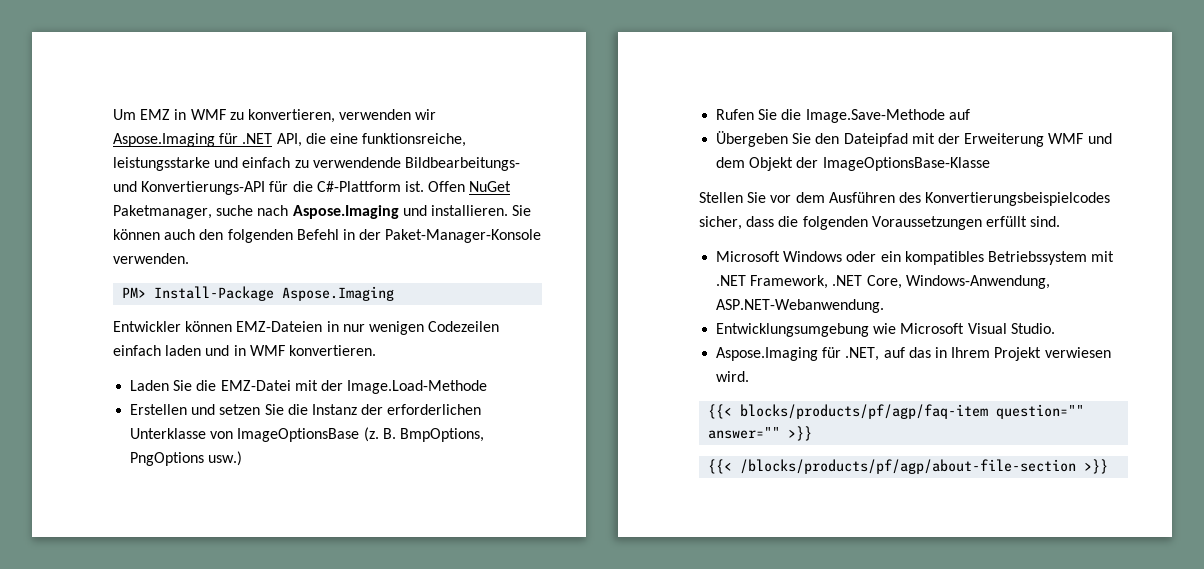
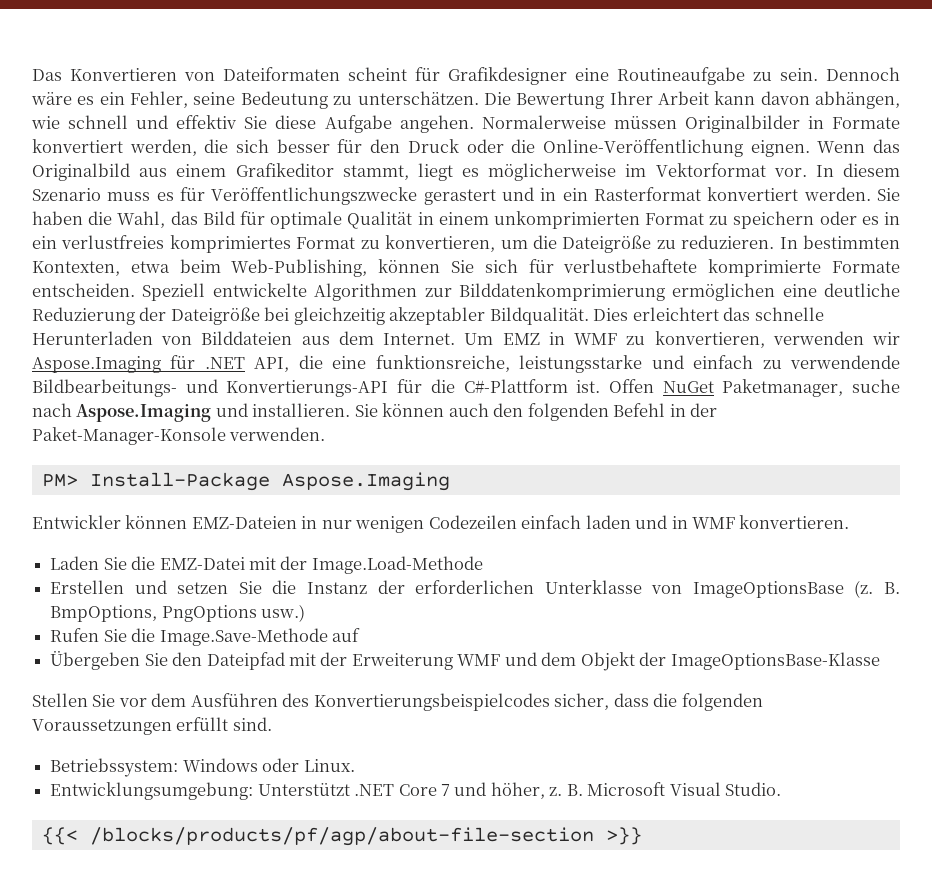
+ Das Konvertieren von Dateiformaten scheint für Grafikdesigner eine Routineaufgabe zu sein. Dennoch wäre es ein Fehler, seine Bedeutung zu unterschätzen. Die Bewertung Ihrer Arbeit kann davon abhängen, wie schnell und effektiv Sie diese Aufgabe angehen. Normalerweise müssen Originalbilder in Formate konvertiert werden, die sich besser für den Druck oder die Online-Veröffentlichung eignen. Wenn das Originalbild aus einem Grafikeditor stammt, liegt es möglicherweise im Vektorformat vor. In diesem Szenario muss es für Veröffentlichungszwecke gerastert und in ein Rasterformat konvertiert werden. Sie haben die Wahl, das Bild für optimale Qualität in einem unkomprimierten Format zu speichern oder es in ein verlustfreies komprimiertes Format zu konvertieren, um die Dateigröße zu reduzieren. In bestimmten Kontexten, etwa beim Web-Publishing, können Sie sich für verlustbehaftete komprimierte Formate entscheiden. Speziell entwickelte Algorithmen zur Bilddatenkomprimierung ermöglichen eine deutliche Reduzierung der Dateigröße bei gleichzeitig akzeptabler Bildqualität. Dies erleichtert das schnelle Herunterladen von Bilddateien aus dem Internet.
- Microsoft Windows oder ein kompatibles Betriebssystem mit .NET Framework, .NET Core, Windows-Anwendung, ASP.NET-Webanwendung.
- Entwicklungsumgebung wie Microsoft Visual Studio.
- Aspose.Imaging für .NET, auf das in Ihrem Projekt verwiesen wird.
- {{< blocks/products/pf/agp/faq-item question="" answer="" >}}
+ Betriebssystem: Windows oder Linux.
+ Entwicklungsumgebung: Unterstützt .NET Core 7 und höher, z. B. Microsoft Visual Studio.

